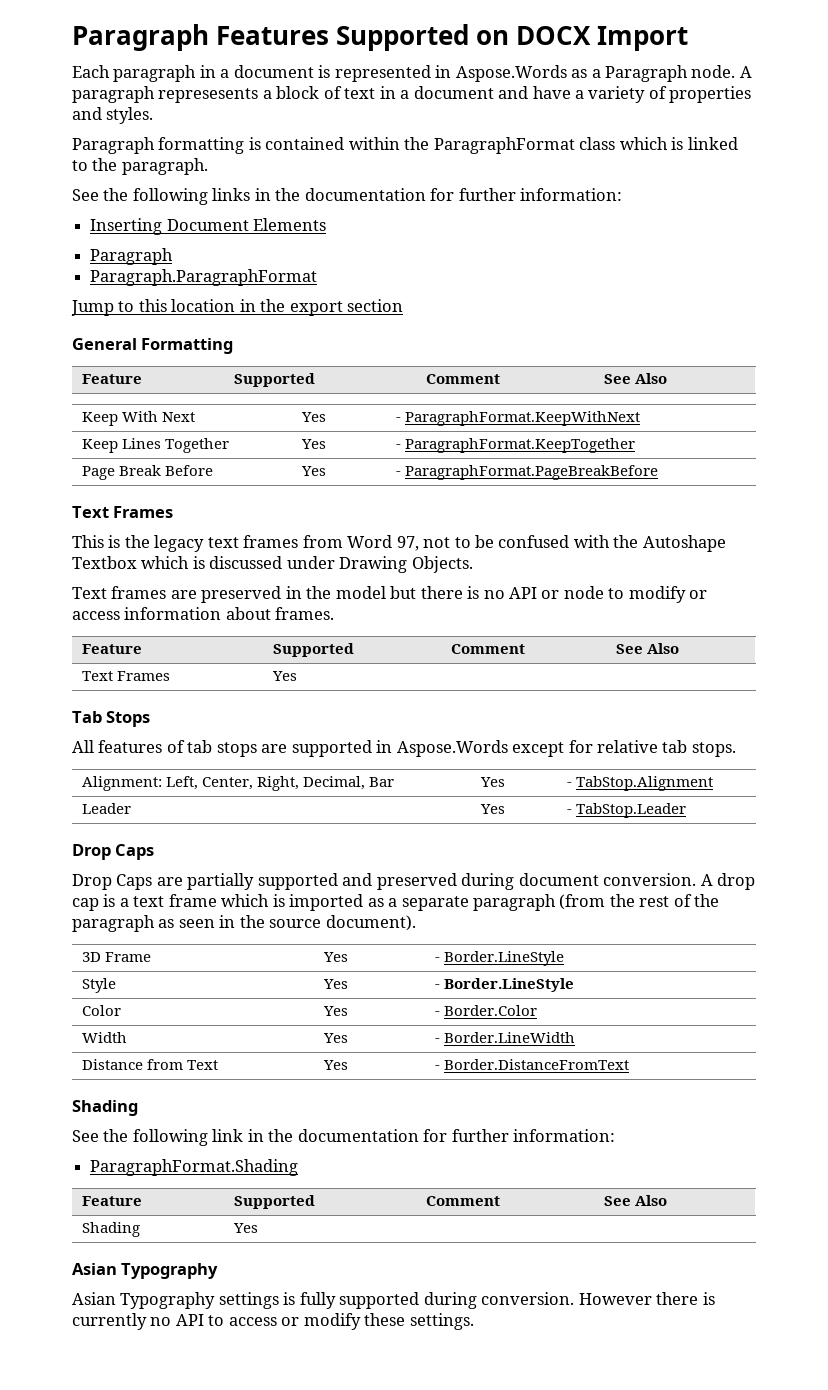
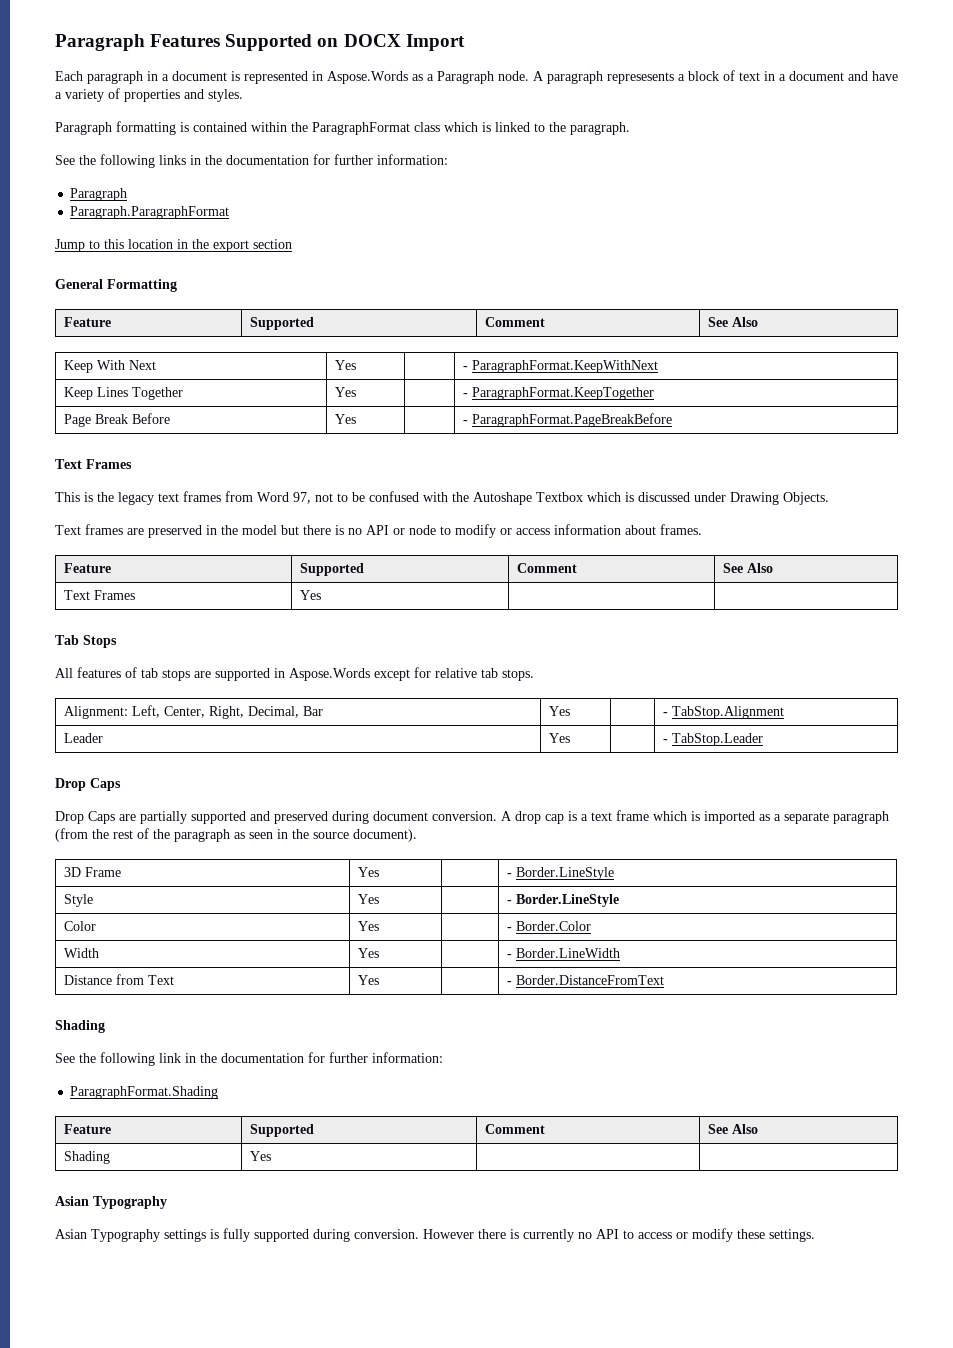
- Inserting Document Elements

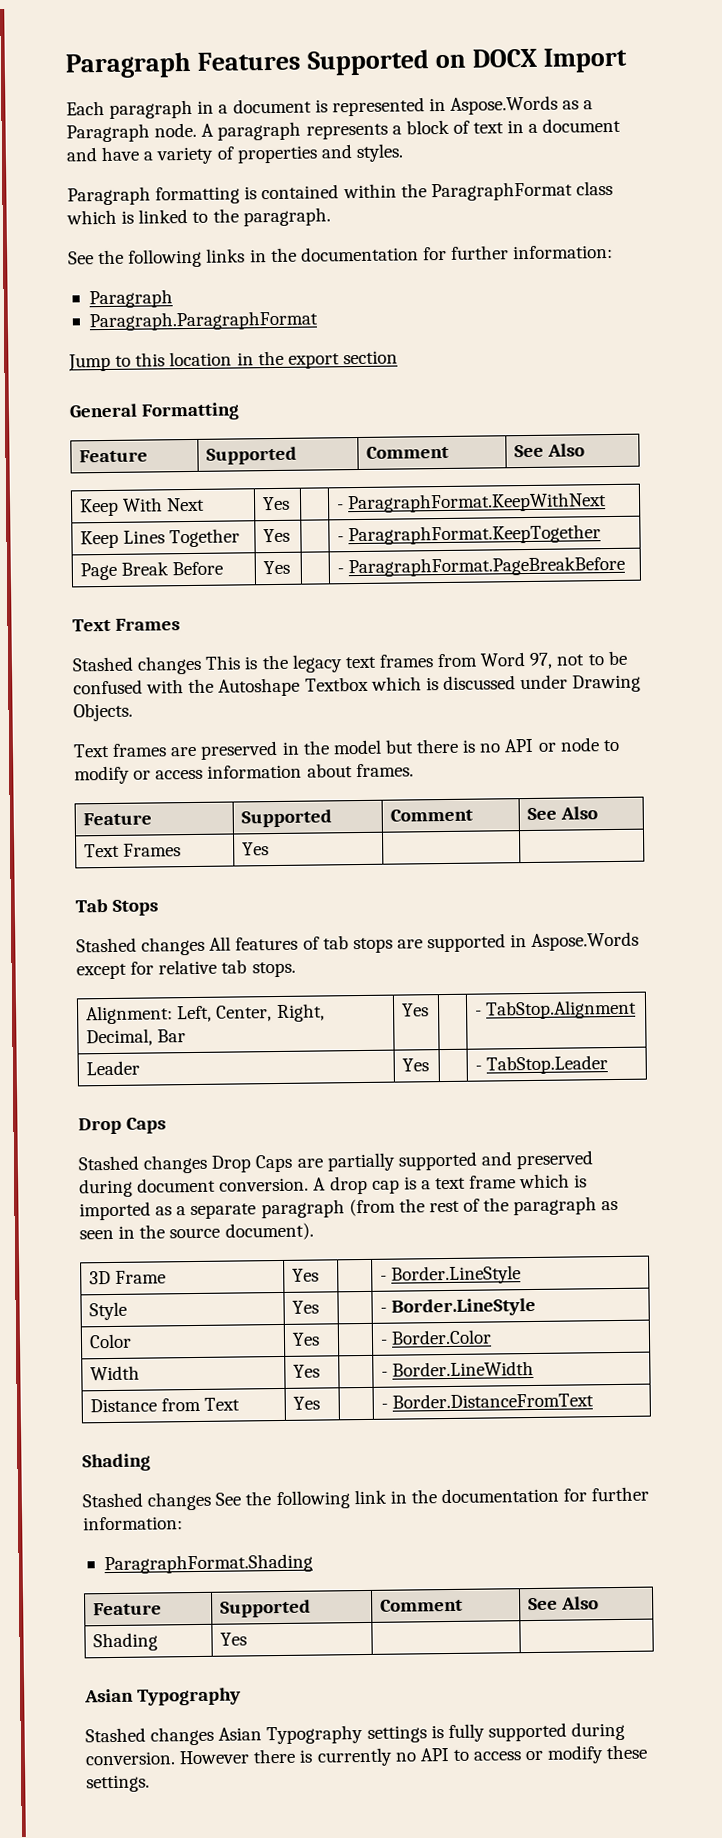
- A paragraph represesents a block of text in a document and have a variety of properties and styles.
+ A paragraph represents a block of text in a document and have a variety of properties and styles.
- This is the legacy text frames from Word 97, not to be confused with the Autoshape Textbox which is discussed under Drawing Objects.
+ Stashed changes This is the legacy text frames from Word 97, not to be confused with the Autoshape Textbox which is discussed under Drawing Objects.
- All features of tab stops are supported in Aspose.Words except for relative tab stops.
+ Stashed changes All features of tab stops are supported in Aspose.Words except for relative tab stops.
- Drop Caps are partially supported and preserved during document conversion.
+ Stashed changes Drop Caps are partially supported and preserved during document conversion.
- See the following link in the documentation for further information:
+ Stashed changes See the following link in the documentation for further information:
- Asian Typography settings is fully supported during conversion.
+ Stashed changes Asian Typography settings is fully supported during conversion.

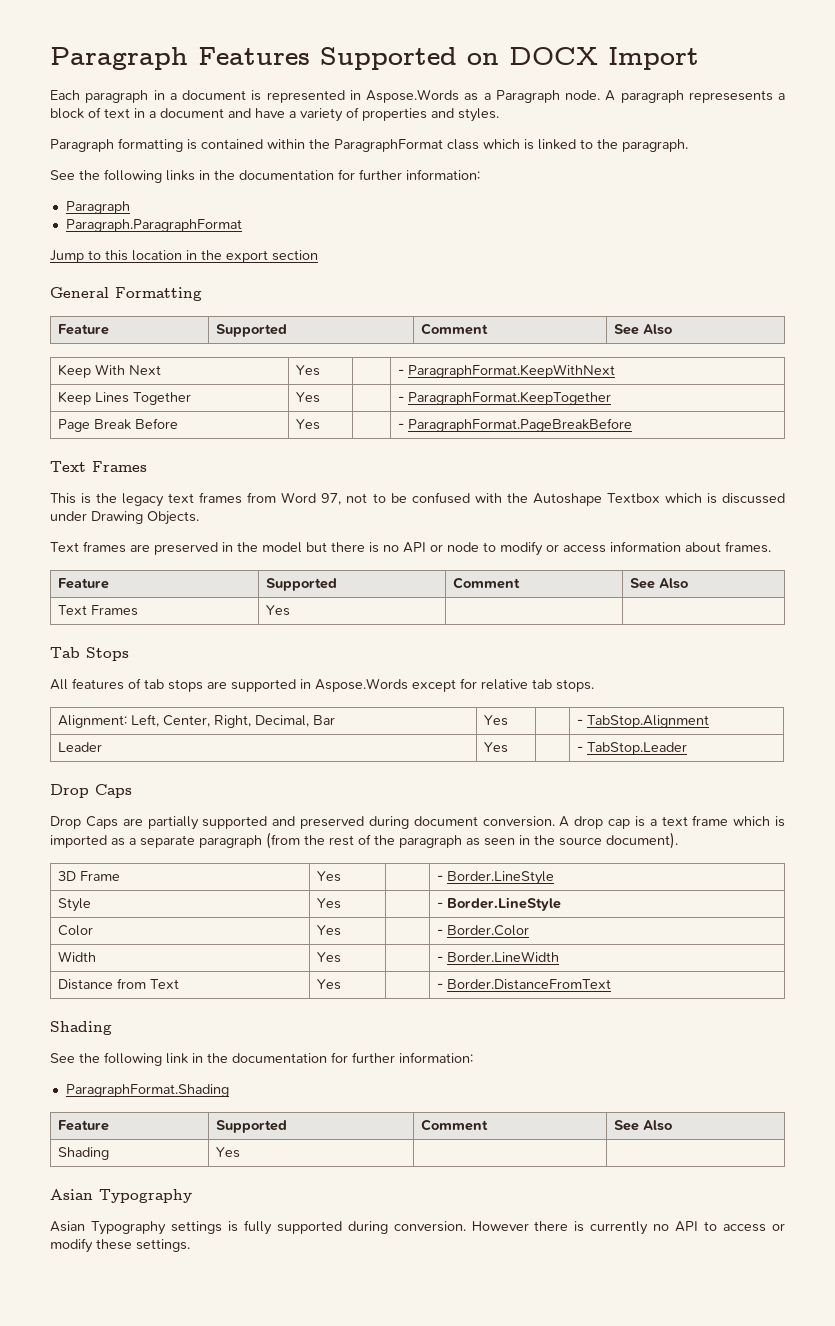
- A paragraph represents a block of text in a document and have a variety of properties and styles.
+ A paragraph represesents a block of text in a document and have a variety of properties and styles.
- Stashed changes This is the legacy text frames from Word 97, not to be confused with the Autoshape Textbox which is discussed under Drawing Objects.
+ This is the legacy text frames from Word 97, not to be confused with the Autoshape Textbox which is discussed under Drawing Objects.
- Stashed changes All features of tab stops are supported in Aspose.Words except for relative tab stops.
+ All features of tab stops are supported in Aspose.Words except for relative tab stops.
- Stashed changes Drop Caps are partially supported and preserved during document conversion.
+ Drop Caps are partially supported and preserved during document conversion.
- Stashed changes See the following link in the documentation for further information:
+ See the following link in the documentation for further information:
- Stashed changes Asian Typography settings is fully supported during conversion.
+ Asian Typography settings is fully supported during conversion.

